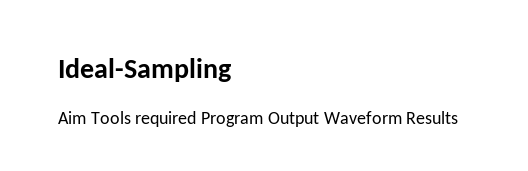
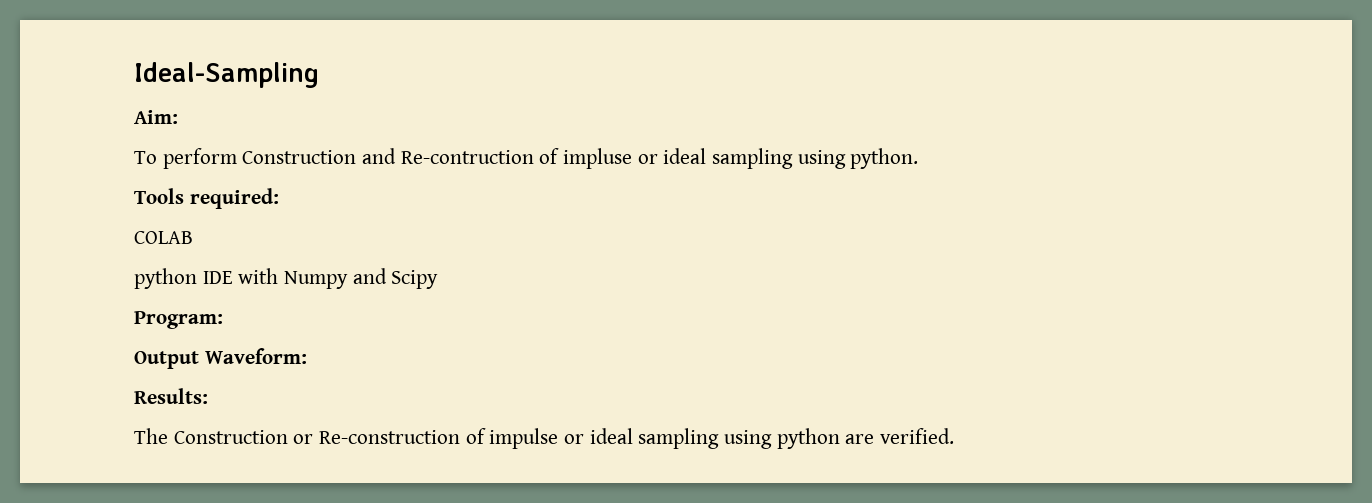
- Aim Tools required Program Output Waveform Results
+ Aim:
+ To perform Construction and Re-contruction of impluse or ideal sampling using python.
+ Tools required:
+ COLAB
+ python IDE with Numpy and Scipy
+ Program:
+ Output Waveform:
+ Results:
+ The Construction or Re-construction of impulse or ideal sampling using python are verified.

